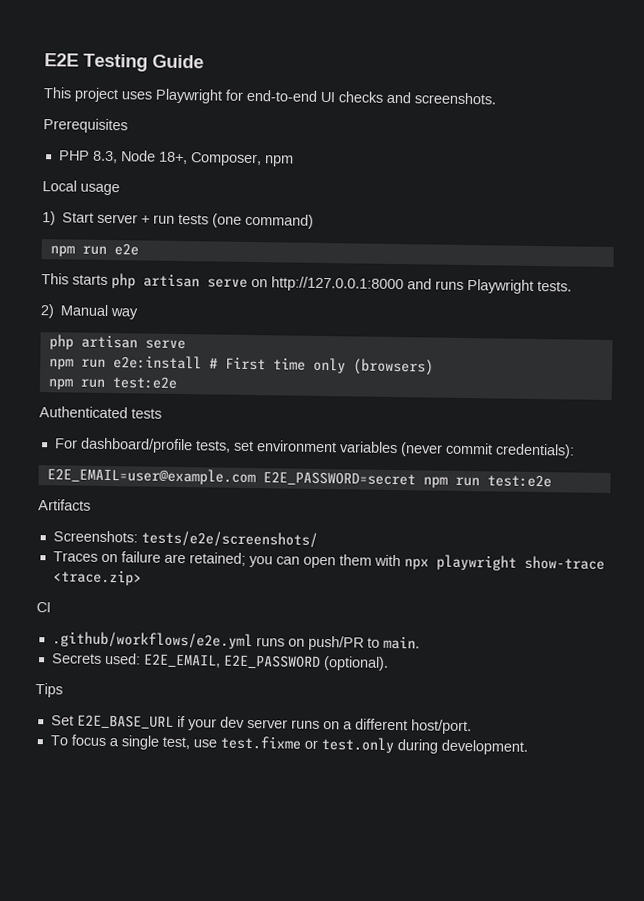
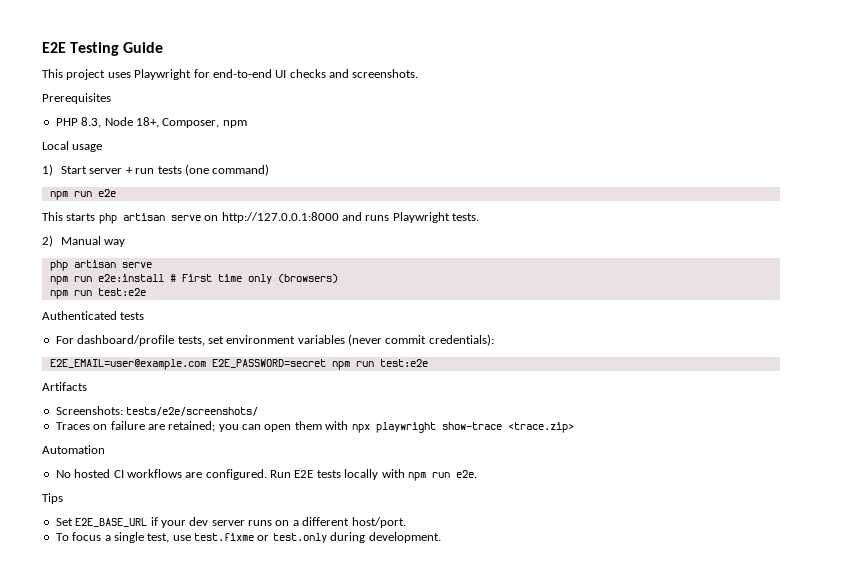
- CI
- .github/workflows/e2e.yml runs on push/PR to main.
- Secrets used: E2E_EMAIL, E2E_PASSWORD (optional).
+ Automation
+ No hosted CI workflows are configured. Run E2E tests locally with npm run e2e.

